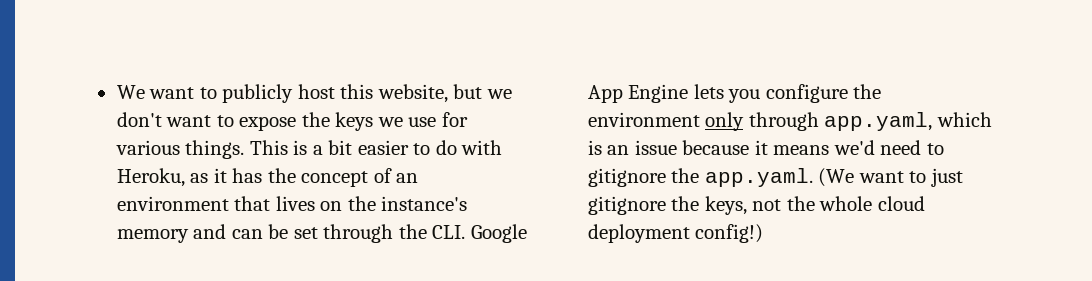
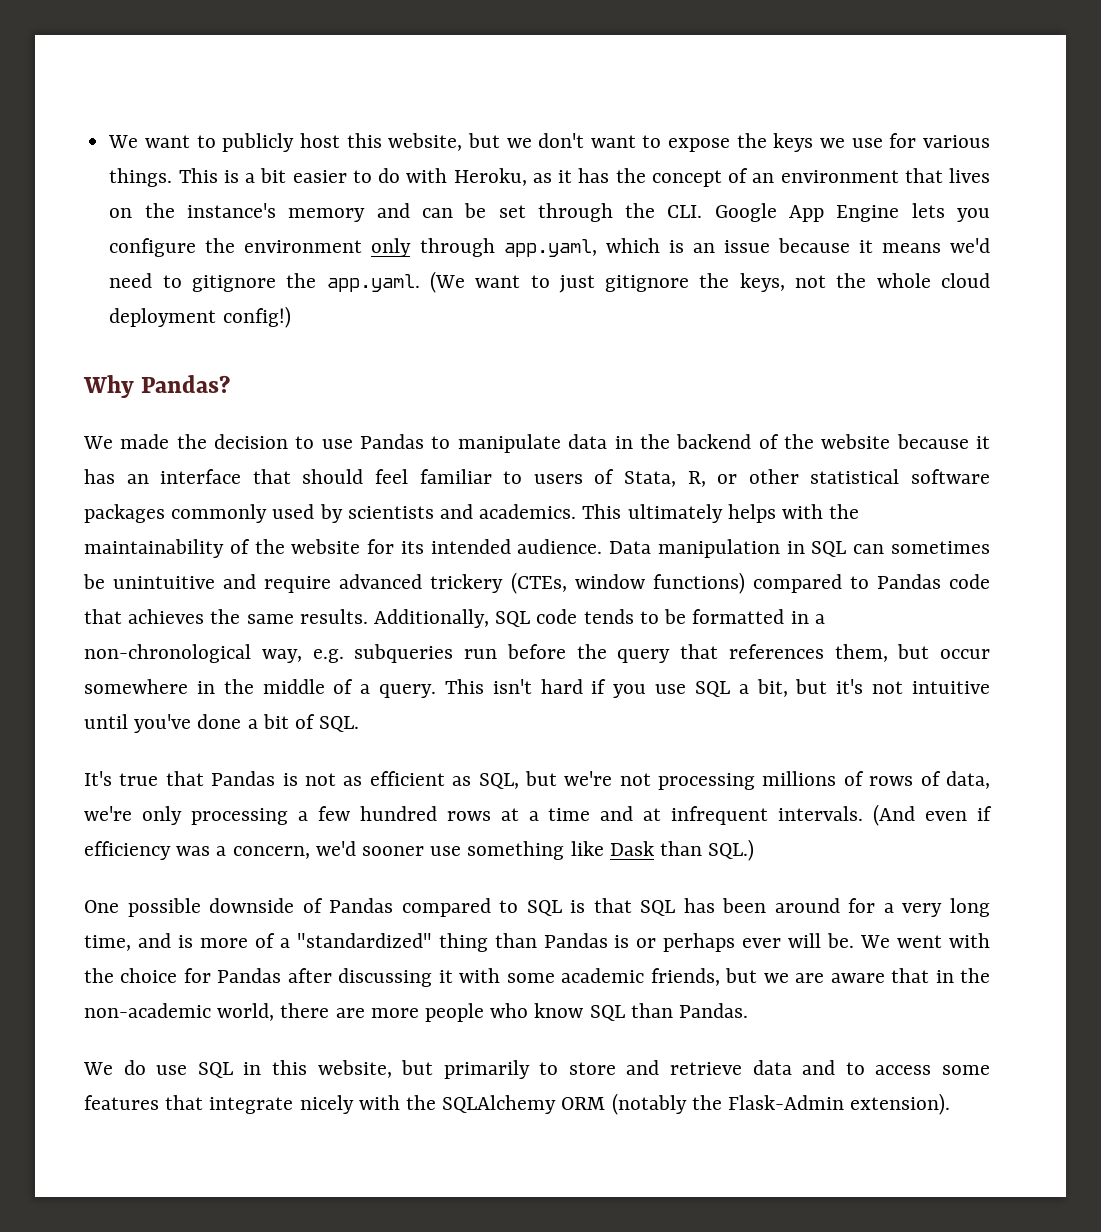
+ Why Pandas?
+ We made the decision to use Pandas to manipulate data in the backend of the website because it has an interface that should feel familiar to users of Stata, R, or other statistical software packages commonly used by scientists and academics. This ultimately helps with the maintainability of the website for its intended audience. Data manipulation in SQL can sometimes be unintuitive and require advanced trickery (CTEs, window functions) compared to Pandas code that achieves the same results. Additionally, SQL code tends to be formatted in a non-chronological way, e.g. subqueries run before the query that references them, but occur somewhere in the middle of a query. This isn't hard if you use SQL a bit, but it's not intuitive until you've done a bit of SQL.
+ It's true that Pandas is not as efficient as SQL, but we're not processing millions of rows of data, we're only processing a few hundred rows at a time and at infrequent intervals. (And even if efficiency was a concern, we'd sooner use something like Dask than SQL.)
+ One possible downside of Pandas compared to SQL is that SQL has been around for a very long time, and is more of a "standardized" thing than Pandas is or perhaps ever will be. We went with the choice for Pandas after discussing it with some academic friends, but we are aware that in the non-academic world, there are more people who know SQL than Pandas.
+ We do use SQL in this website, but primarily to store and retrieve data and to access some features that integrate nicely with the SQLAlchemy ORM (notably the Flask-Admin extension).

